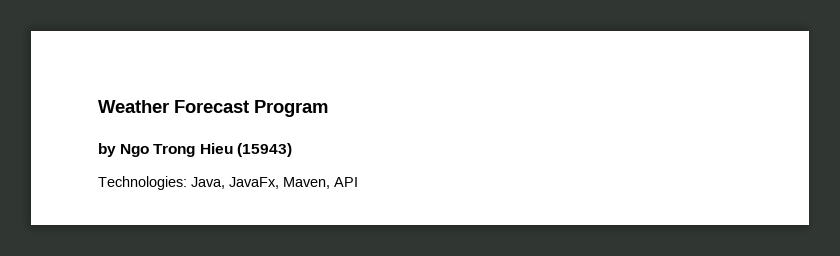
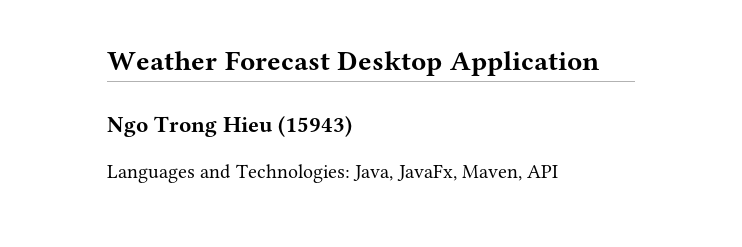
- Weather Forecast Program
- by Ngo Trong Hieu (15943)
+ Weather Forecast Desktop Application
+ Ngo Trong Hieu (15943)
- Technologies: Java, JavaFx, Maven, API
+ Languages and Technologies: Java, JavaFx, Maven, API

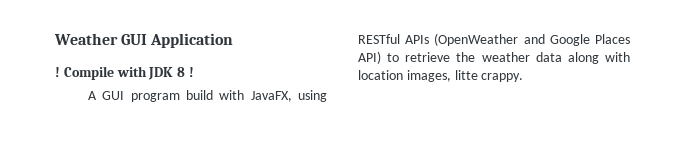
- Weather Forecast Desktop Application
+ Weather GUI Application
- Ngo Trong Hieu (15943)
- Languages and Technologies: Java, JavaFx, Maven, API
+ ! Compile with JDK 8 !
+ A GUI program build with JavaFX, using RESTful APIs (OpenWeather and Google Places API) to retrieve the weather data along with location images, litte crappy.

